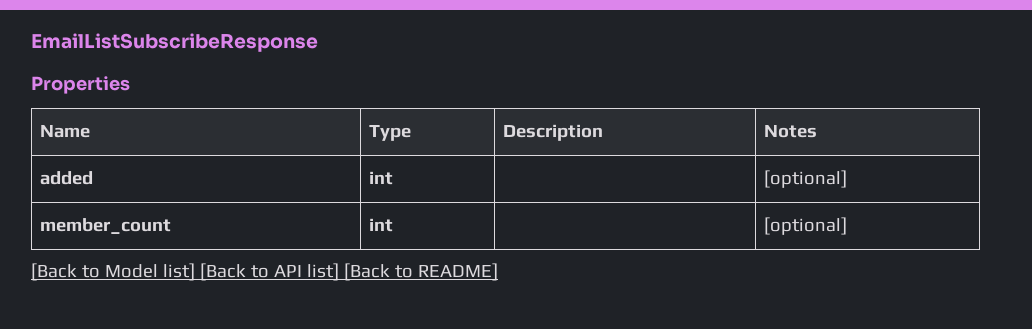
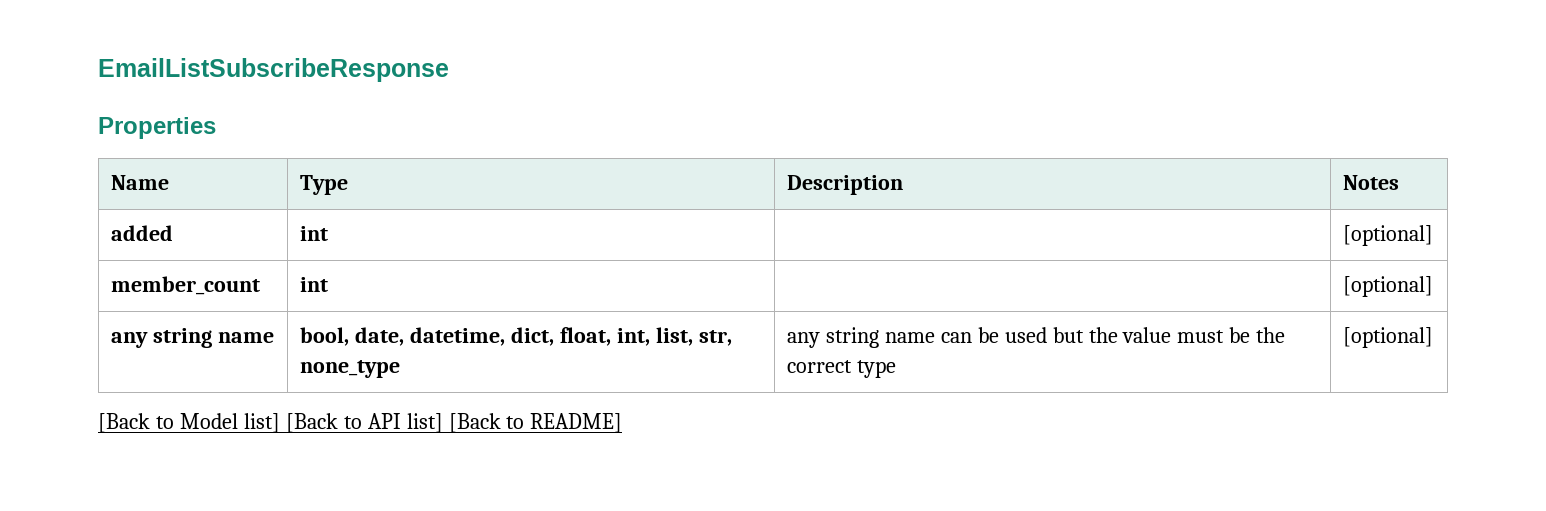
+ any string name | bool, date, datetime, dict, float, int, list, str, none_type | any string name can be used but the value must be the correct type | [optional]

